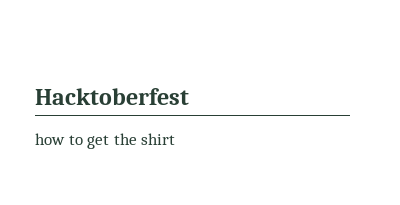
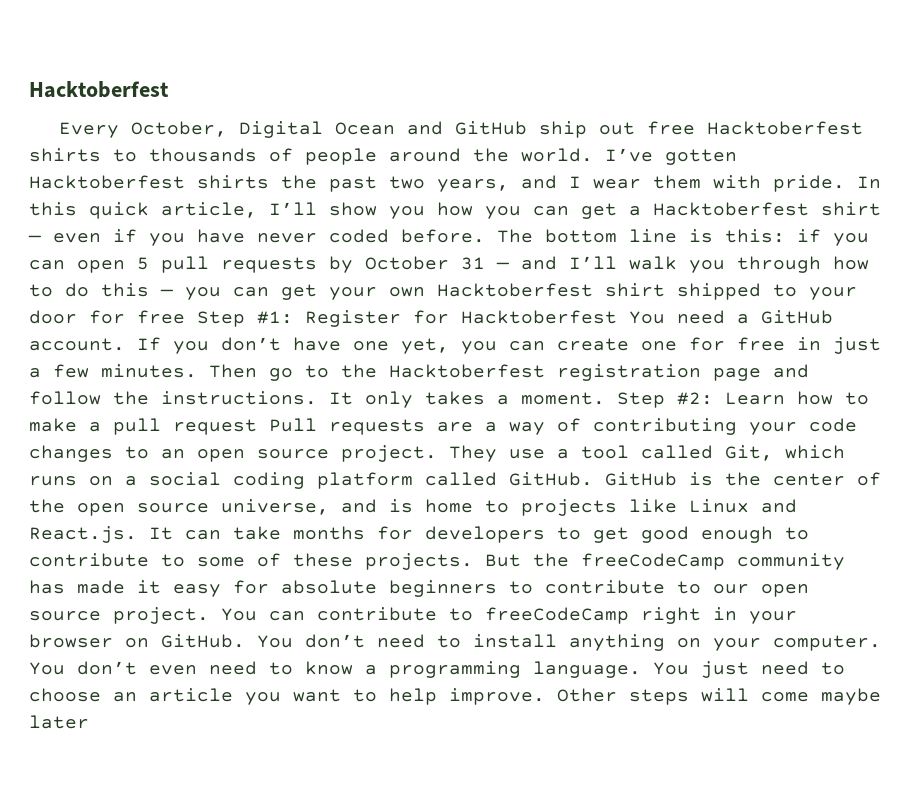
- how to get the shirt
+ Every October, Digital Ocean and GitHub ship out free Hacktoberfest shirts to thousands of people around the world. I’ve gotten Hacktoberfest shirts the past two years, and I wear them with pride. In this quick article, I’ll show you how you can get a Hacktoberfest shirt — even if you have never coded before. The bottom line is this: if you can open 5 pull requests by October 31 — and I’ll walk you through how to do this — you can get your own Hacktoberfest shirt shipped to your door for free Step #1: Register for Hacktoberfest You need a GitHub account. If you don’t have one yet, you can create one for free in just a few minutes. Then go to the Hacktoberfest registration page and follow the instructions. It only takes a moment. Step #2: Learn how to make a pull request Pull requests are a way of contributing your code changes to an open source project. They use a tool called Git, which runs on a social coding platform called GitHub. GitHub is the center of the open source universe, and is home to projects like Linux and React.js. It can take months for developers to get good enough to contribute to some of these projects. But the freeCodeCamp community has made it easy for absolute beginners to contribute to our open source project. You can contribute to freeCodeCamp right in your browser on GitHub. You don’t need to install anything on your computer. You don’t even need to know a programming language. You just need to choose an article you want to help improve. Other steps will come maybe later

